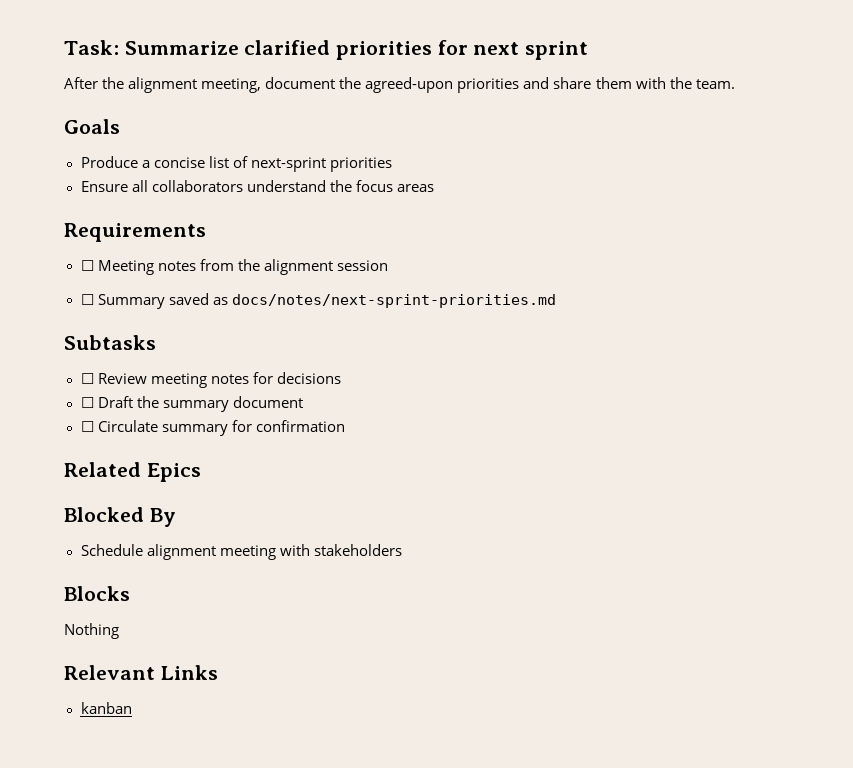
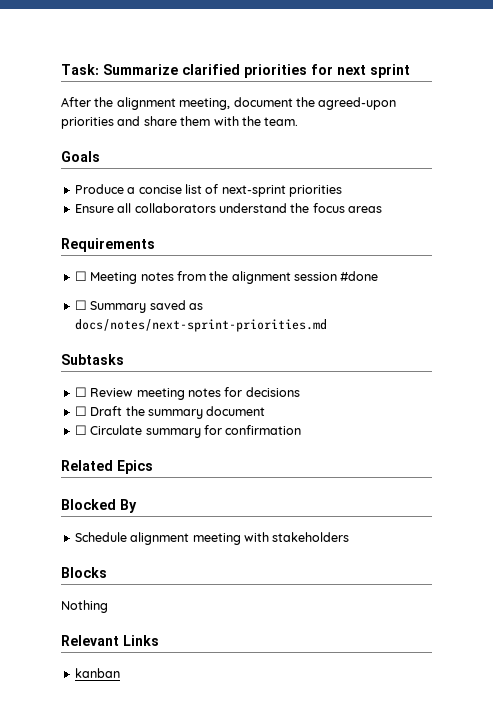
- ☐ Meeting notes from the alignment session
+ ☐ Meeting notes from the alignment session #done

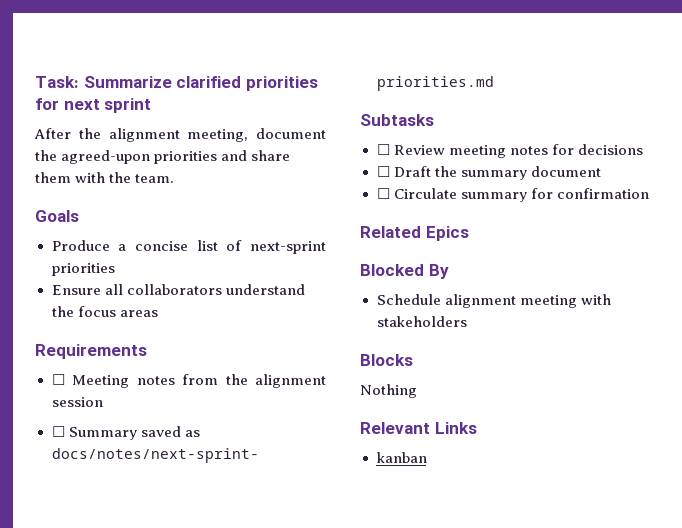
- ☐ Meeting notes from the alignment session #done
+ ☐ Meeting notes from the alignment session

